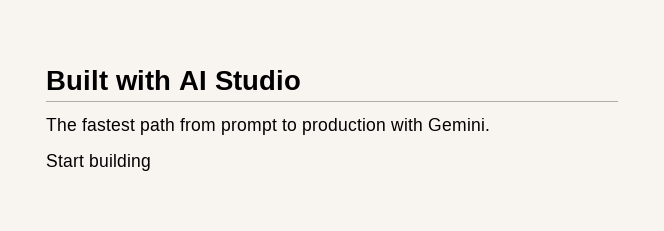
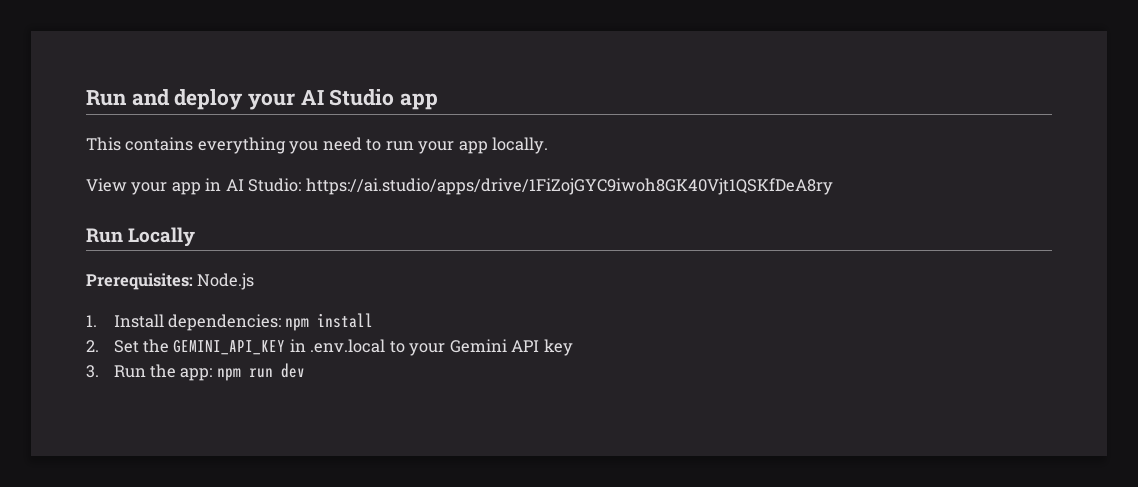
- Built with AI Studio
- The fastest path from prompt to production with Gemini.
- Start building
+ Run and deploy your AI Studio app
+ This contains everything you need to run your app locally.
+ View your app in AI Studio: https://ai.studio/apps/drive/1FiZojGYC9iwoh8GK40Vjt1QSKfDeA8ry
+ Run Locally
+ Prerequisites: Node.js
+ 1. Install dependencies: npm install
+ 2. Set the GEMINI_API_KEY in .env.local to your Gemini API key
+ 3. Run the app: npm run dev

